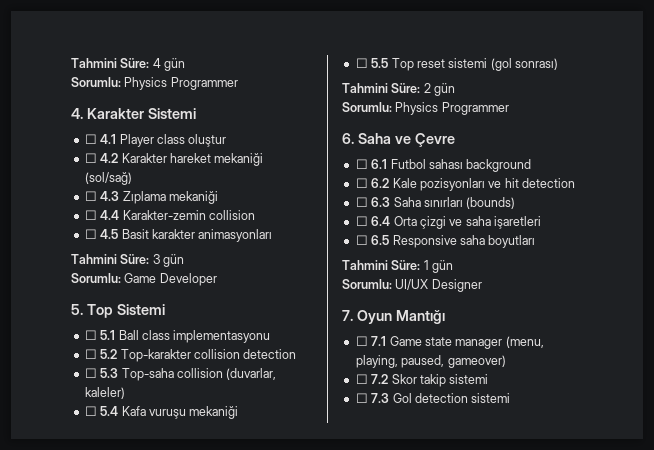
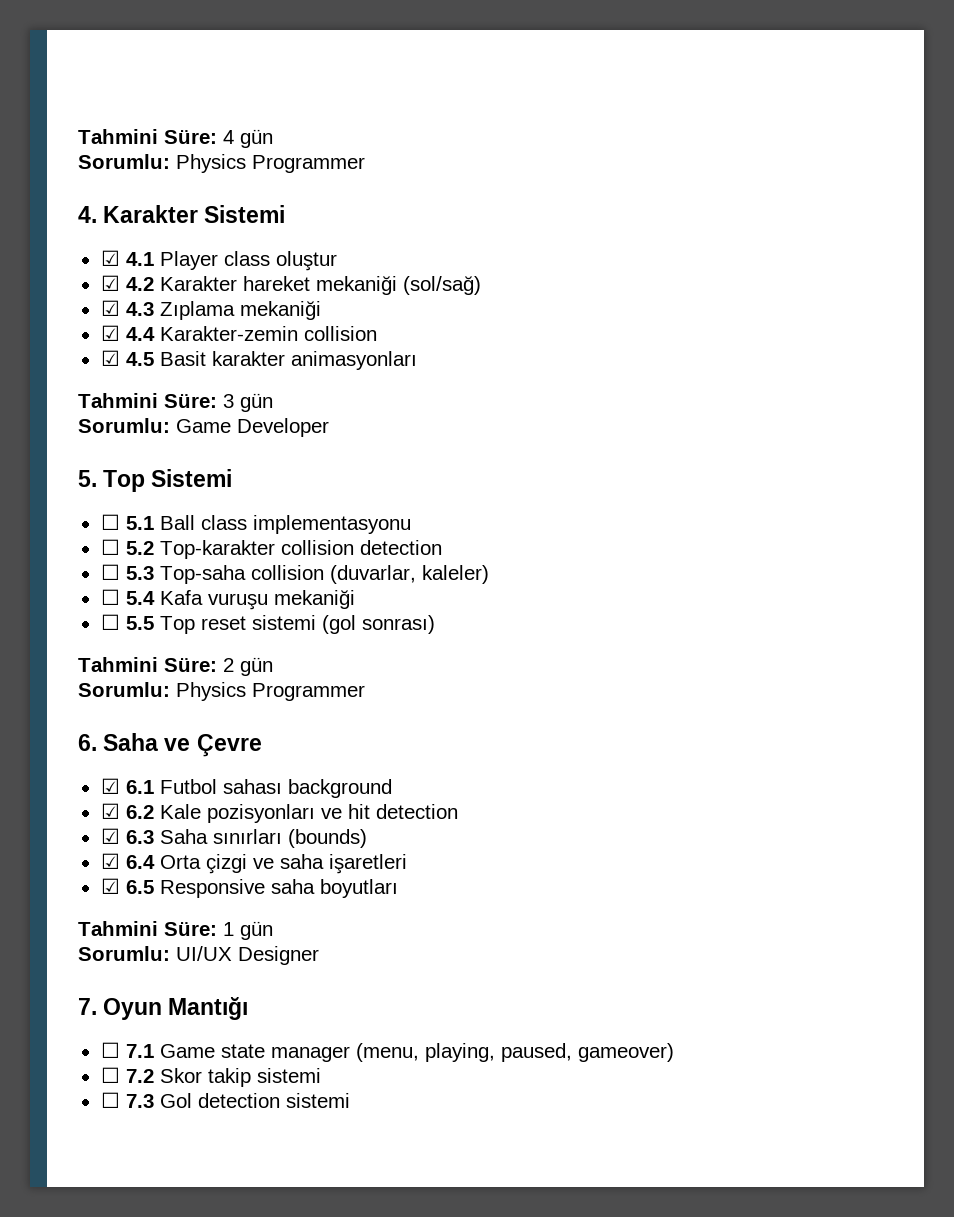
- ☐ 4.1 Player class oluştur
+ ☑ 4.1 Player class oluştur
- ☐ 4.2 Karakter hareket mekaniği (sol/sağ)
+ ☑ 4.2 Karakter hareket mekaniği (sol/sağ)
- ☐ 4.3 Zıplama mekaniği
+ ☑ 4.3 Zıplama mekaniği
- ☐ 4.4 Karakter-zemin collision
+ ☑ 4.4 Karakter-zemin collision
- ☐ 4.5 Basit karakter animasyonları
+ ☑ 4.5 Basit karakter animasyonları
- ☐ 6.1 Futbol sahası background
+ ☑ 6.1 Futbol sahası background
- ☐ 6.2 Kale pozisyonları ve hit detection
+ ☑ 6.2 Kale pozisyonları ve hit detection
- ☐ 6.3 Saha sınırları (bounds)
+ ☑ 6.3 Saha sınırları (bounds)
- ☐ 6.4 Orta çizgi ve saha işaretleri
+ ☑ 6.4 Orta çizgi ve saha işaretleri
- ☐ 6.5 Responsive saha boyutları
+ ☑ 6.5 Responsive saha boyutları

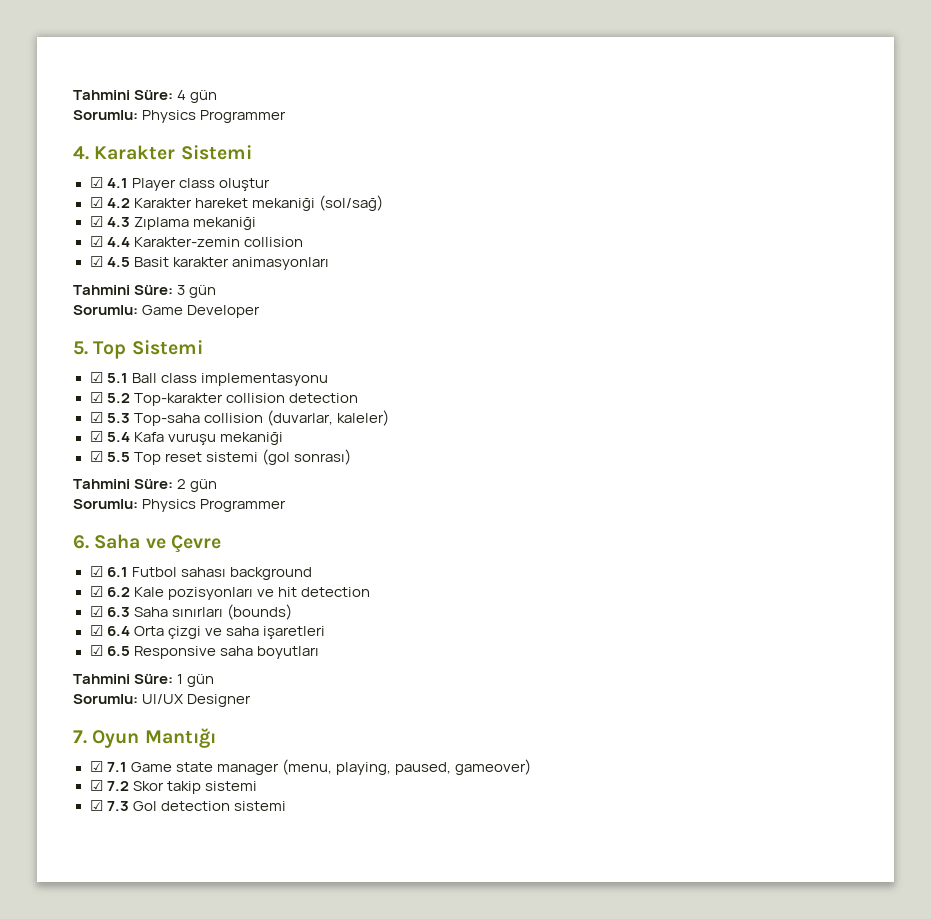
- ☐ 5.1 Ball class implementasyonu
+ ☑ 5.1 Ball class implementasyonu
- ☐ 5.2 Top-karakter collision detection
+ ☑ 5.2 Top-karakter collision detection
- ☐ 5.3 Top-saha collision (duvarlar, kaleler)
+ ☑ 5.3 Top-saha collision (duvarlar, kaleler)
- ☐ 5.4 Kafa vuruşu mekaniği
+ ☑ 5.4 Kafa vuruşu mekaniği
- ☐ 5.5 Top reset sistemi (gol sonrası)
+ ☑ 5.5 Top reset sistemi (gol sonrası)
- ☐ 7.1 Game state manager (menu, playing, paused, gameover)
+ ☑ 7.1 Game state manager (menu, playing, paused, gameover)
- ☐ 7.2 Skor takip sistemi
+ ☑ 7.2 Skor takip sistemi
- ☐ 7.3 Gol detection sistemi
+ ☑ 7.3 Gol detection sistemi

